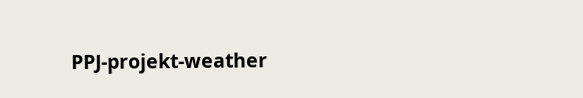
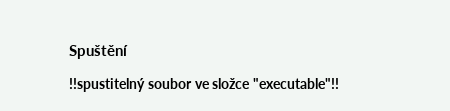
- PPJ-projekt-weather
+ Spuštění
+ !!spustitelný soubor ve složce "executable"!!

